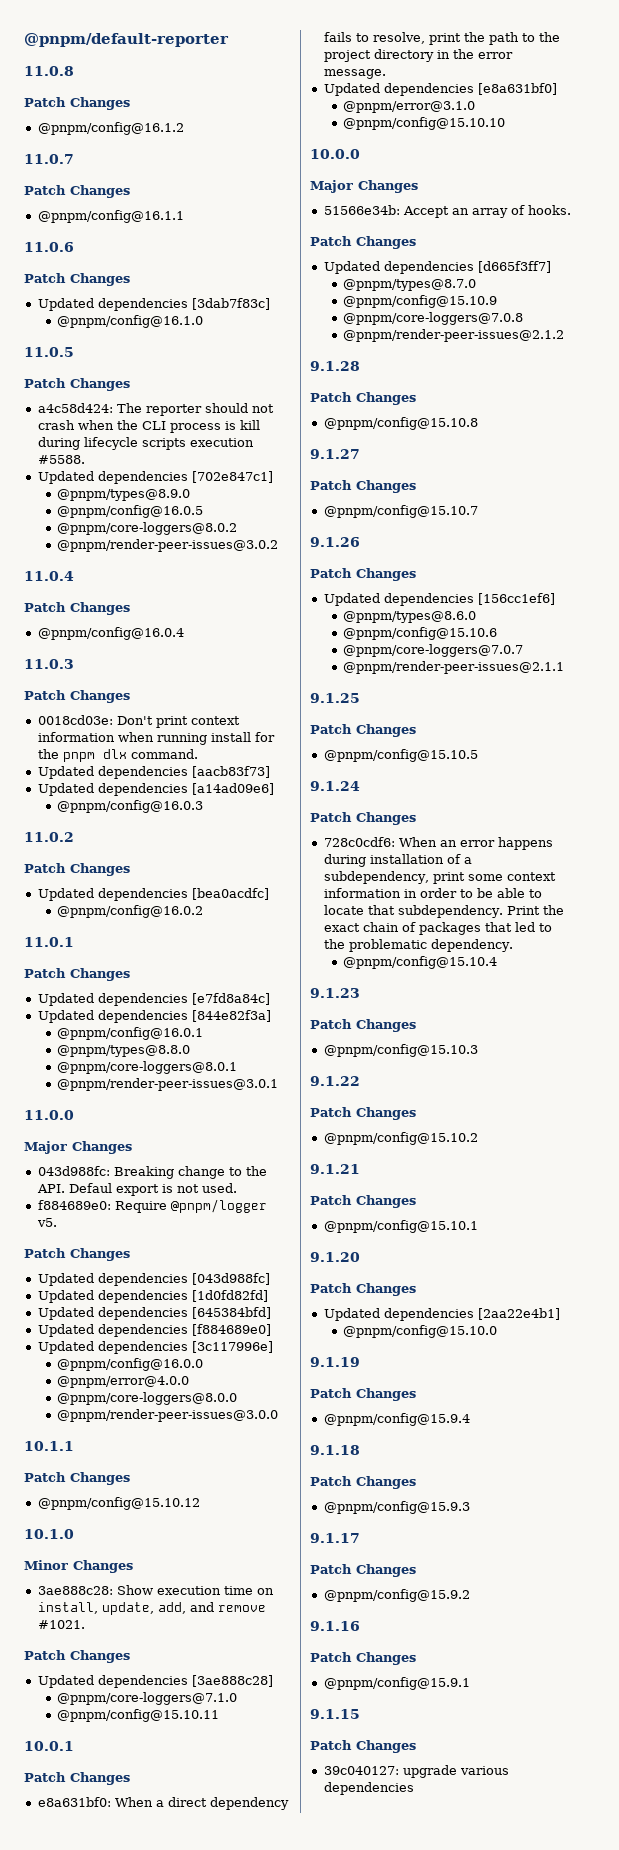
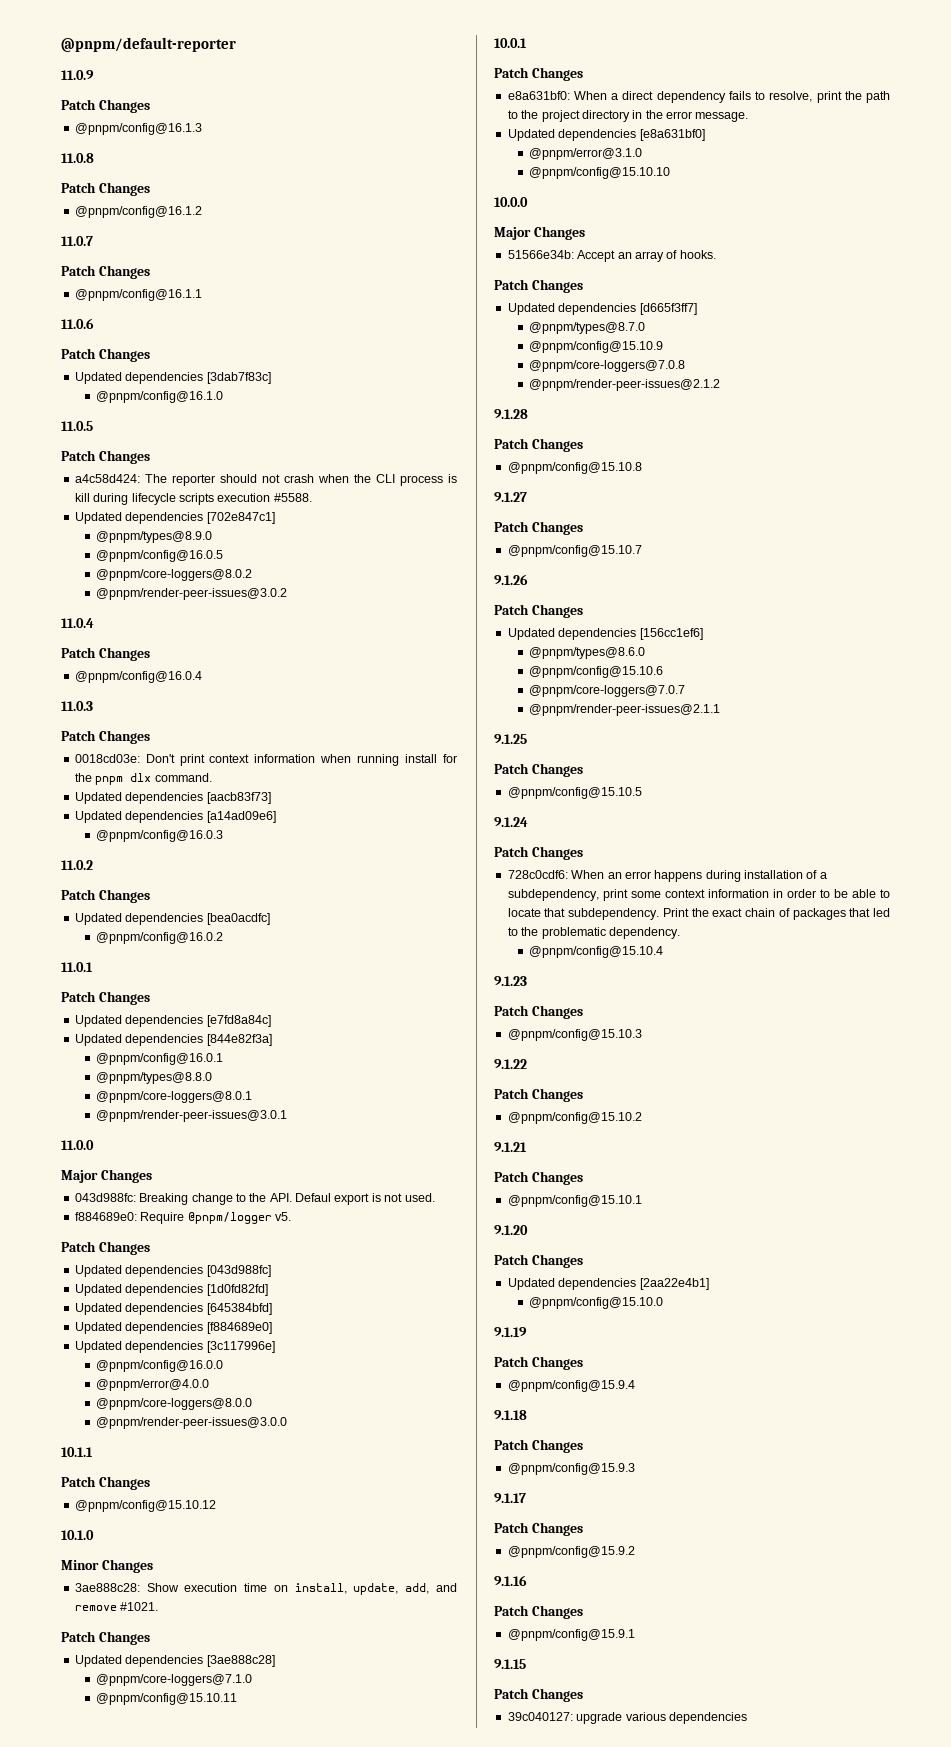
+ 11.0.9
+ Patch Changes
+ @pnpm/config@16.1.3

